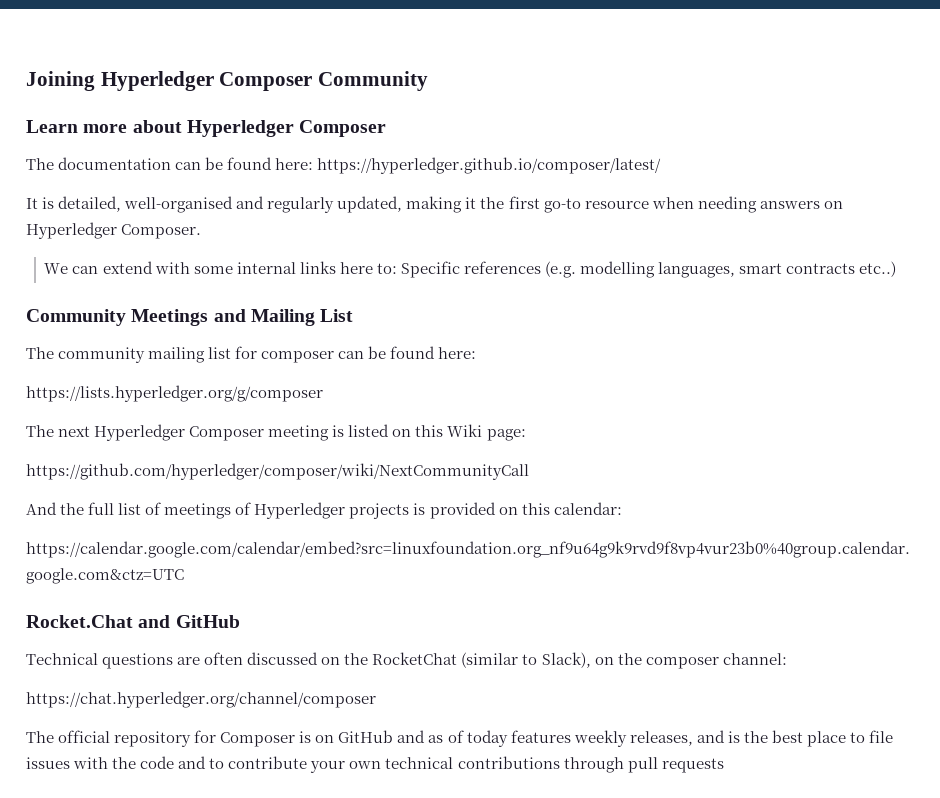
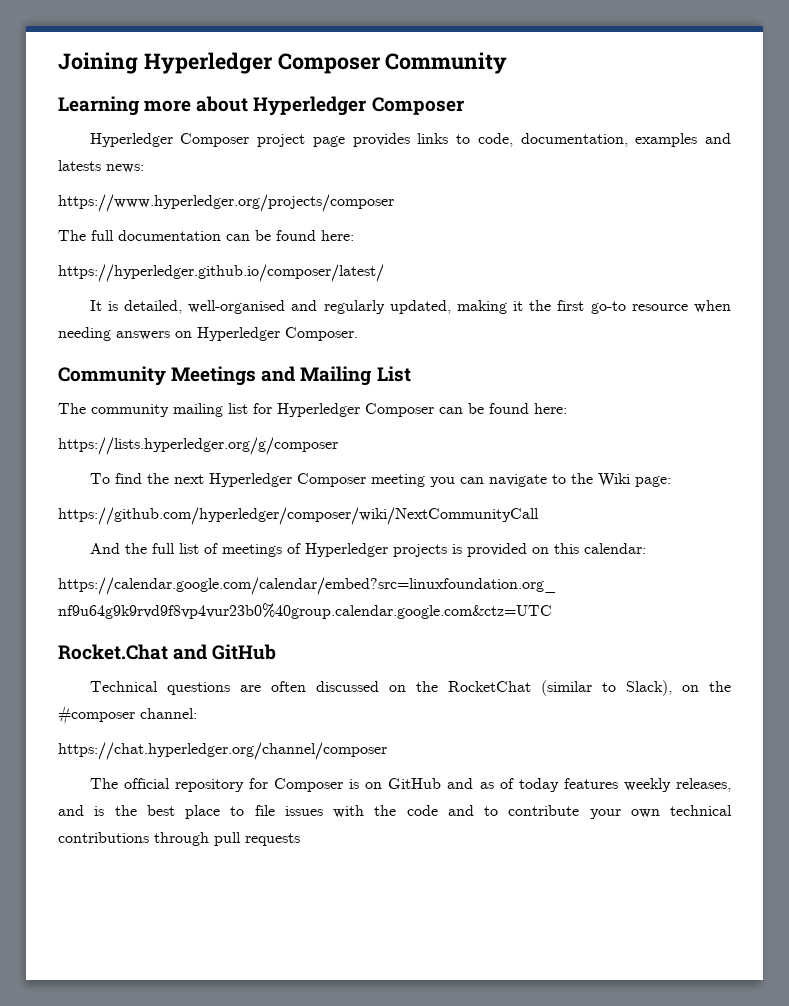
- Learn more about Hyperledger Composer
+ Learning more about Hyperledger Composer
- The documentation can be found here: https://hyperledger.github.io/composer/latest/
+ Hyperledger Composer project page provides links to code, documentation, examples and latests news:
+ https://www.hyperledger.org/projects/composer
+ The full documentation can be found here:
+ https://hyperledger.github.io/composer/latest/
- We can extend with some internal links here to: Specific references (e.g. modelling languages, smart contracts etc..)
- The community mailing list for composer can be found here:
+ The community mailing list for Hyperledger Composer can be found here:
- The next Hyperledger Composer meeting is listed on this Wiki page:
+ To find the next Hyperledger Composer meeting you can navigate to the Wiki page:
- Technical questions are often discussed on the RocketChat (similar to Slack), on the composer channel:
+ Technical questions are often discussed on the RocketChat (similar to Slack), on the #composer channel:

